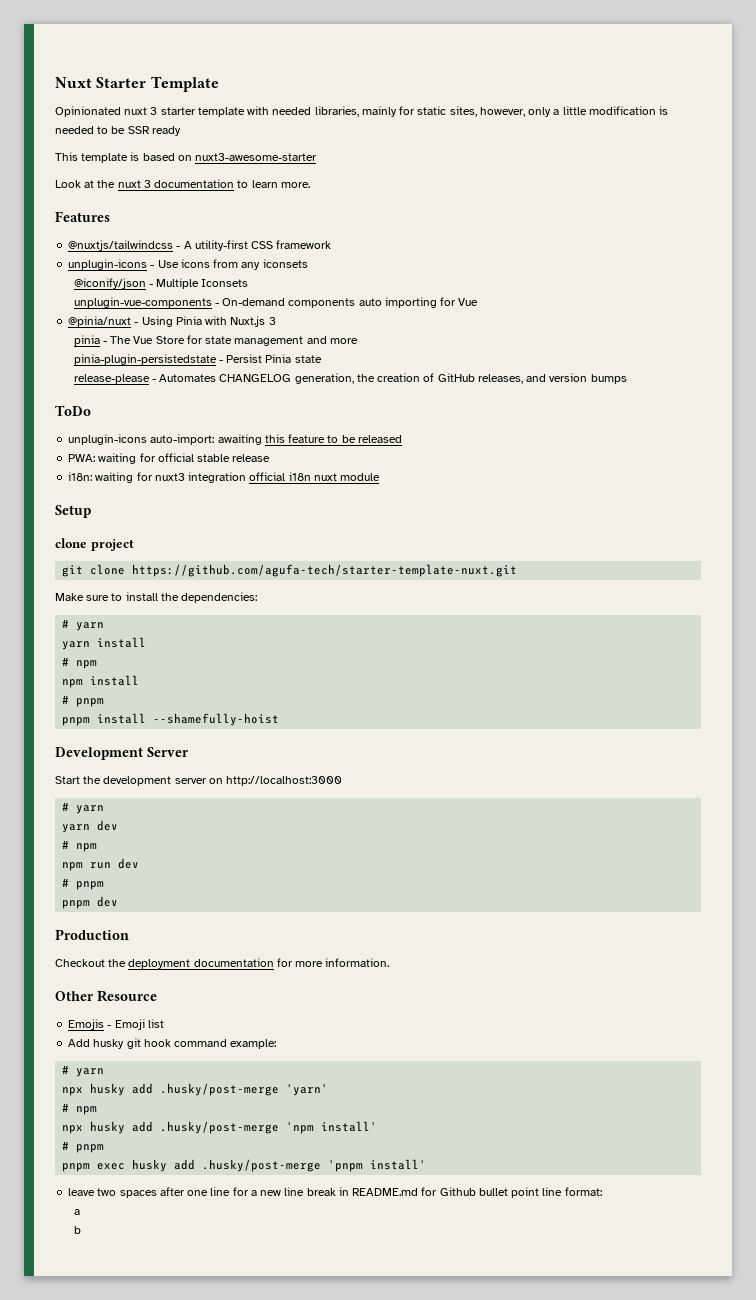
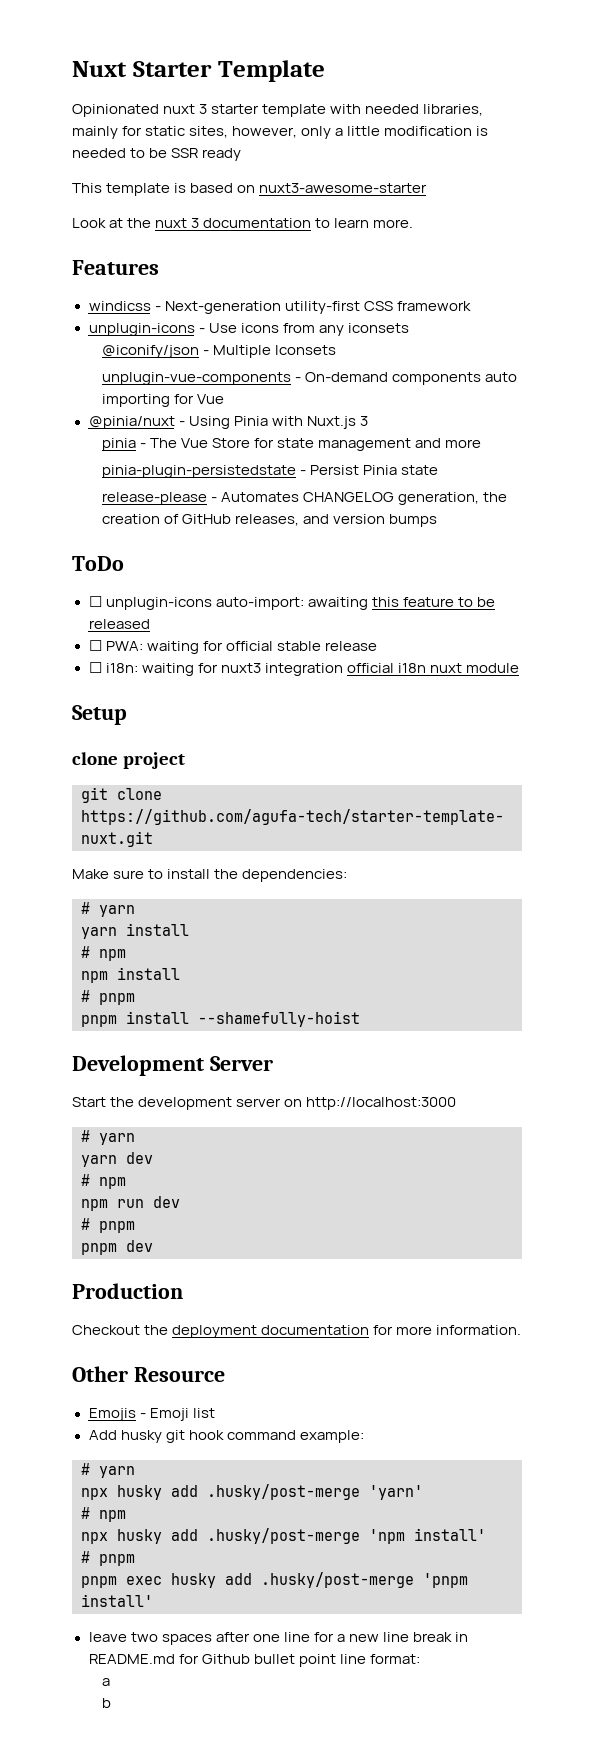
- @nuxtjs/tailwindcss - A utility-first CSS framework
+ windicss - Next-generation utility-first CSS framework
- unplugin-icons auto-import: awaiting this feature to be released
+ ☐ unplugin-icons auto-import: awaiting this feature to be released
- PWA: waiting for official stable release
+ ☐ PWA: waiting for official stable release
- i18n: waiting for nuxt3 integration official i18n nuxt module
+ ☐ i18n: waiting for nuxt3 integration official i18n nuxt module

